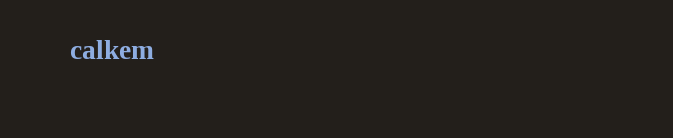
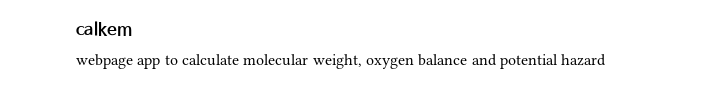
+ webpage app to calculate molecular weight, oxygen balance and potential hazard

